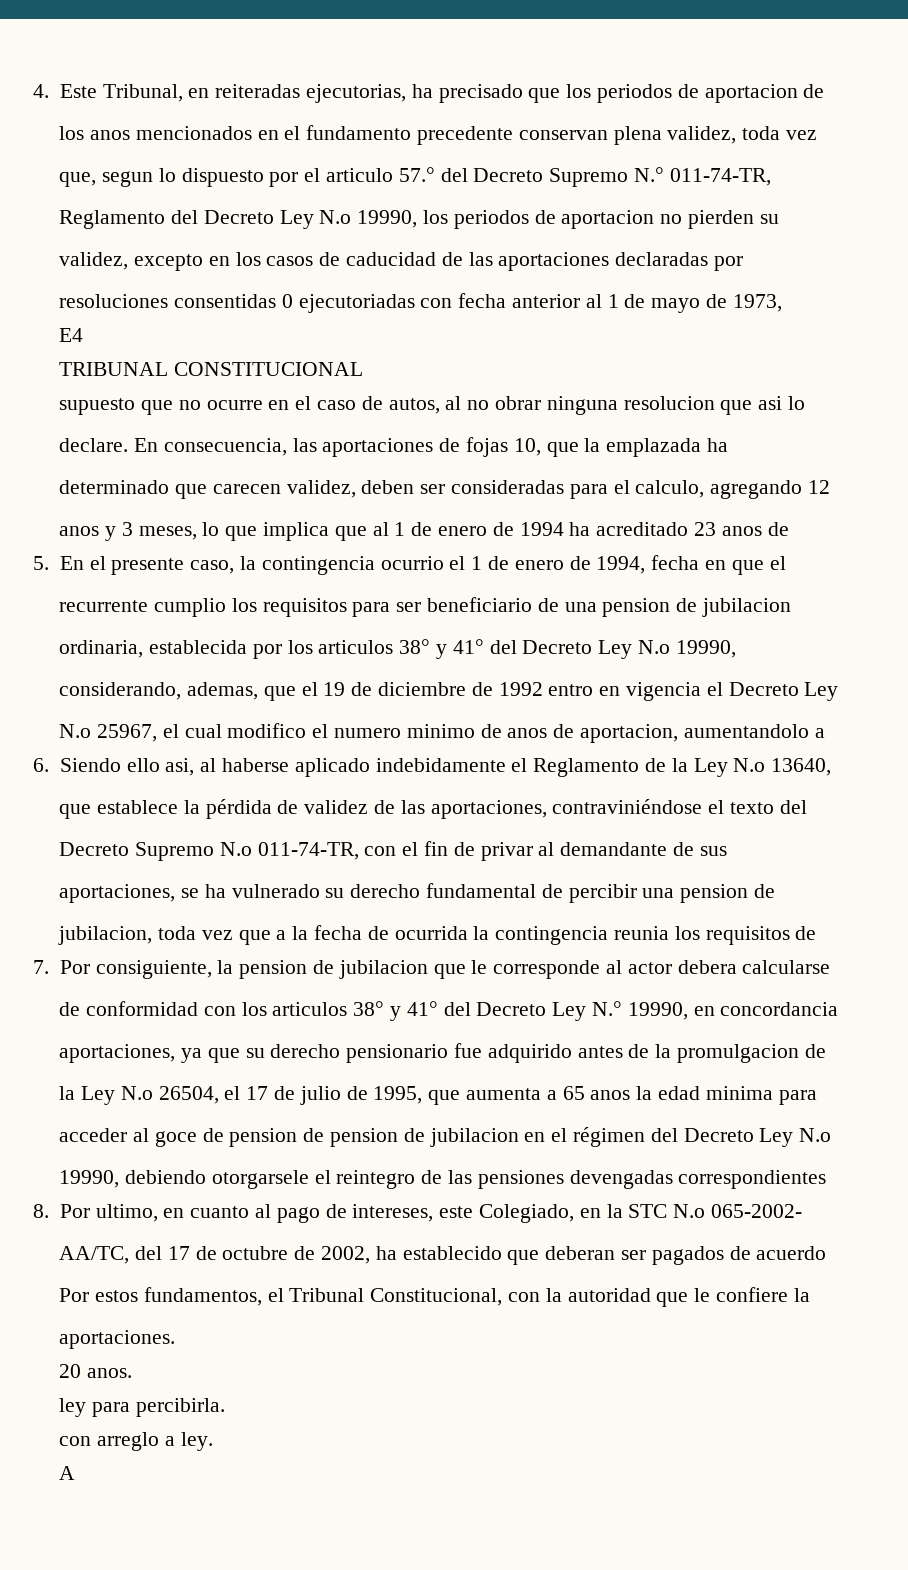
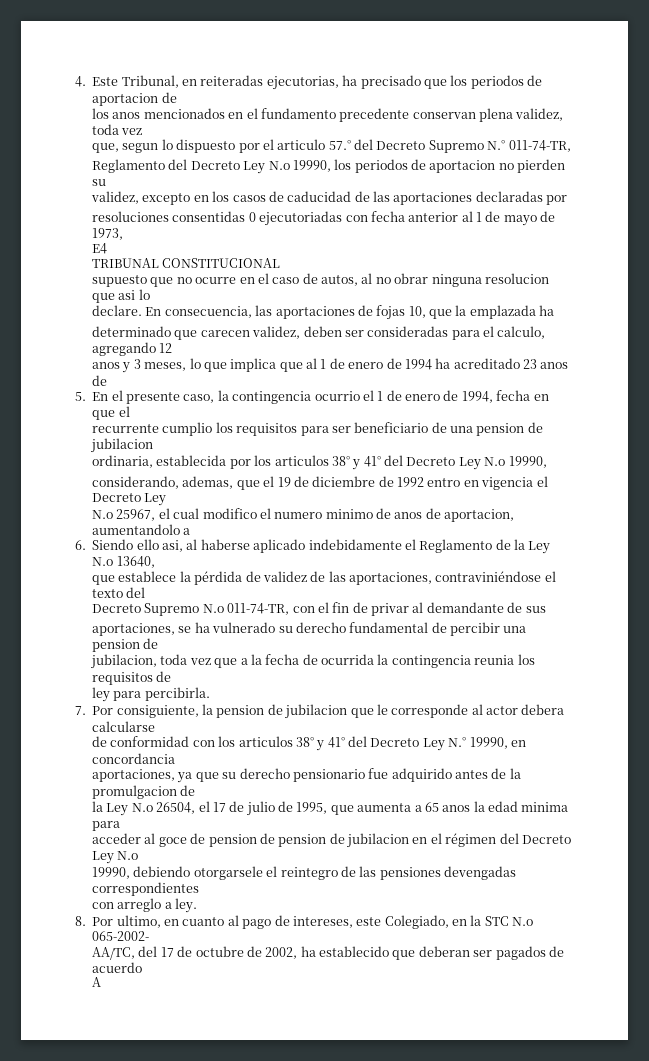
+ ley para percibirla.
+ con arreglo a ley.
- Por estos fundamentos, el Tribunal Constitucional, con la autoridad que le confiere la
- aportaciones.
- 20 anos.
- ley para percibirla.
- con arreglo a ley.

